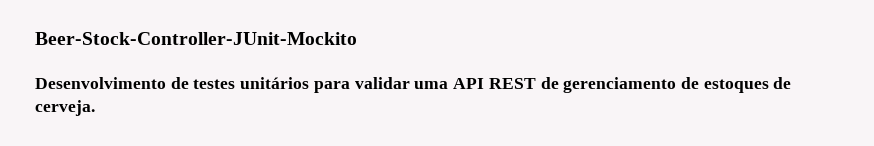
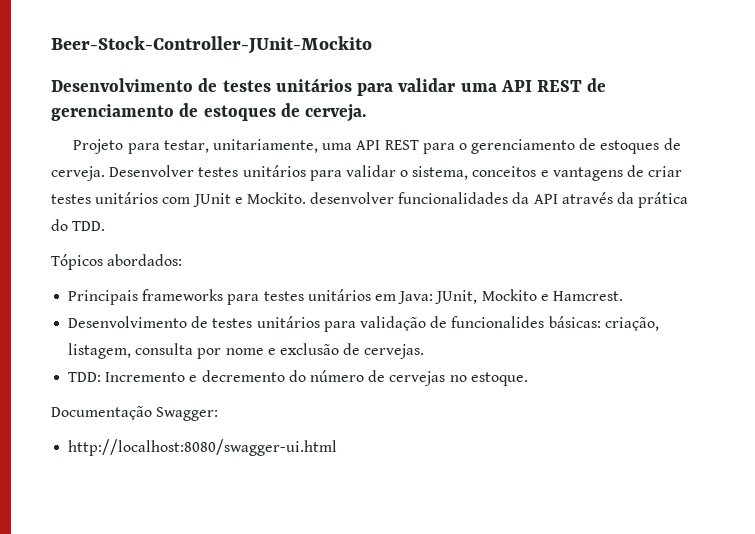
+ Projeto para testar, unitariamente, uma API REST para o gerenciamento de estoques de cerveja. Desenvolver testes unitários para validar o sistema, conceitos e vantagens de criar testes unitários com JUnit e Mockito. desenvolver funcionalidades da API através da prática do TDD.
+ Tópicos abordados:
+ Principais frameworks para testes unitários em Java: JUnit, Mockito e Hamcrest.
+ Desenvolvimento de testes unitários para validação de funcionalides básicas: criação, listagem, consulta por nome e exclusão de cervejas.
+ TDD: Incremento e decremento do número de cervejas no estoque.
+ Documentação Swagger:
+ http://localhost:8080/swagger-ui.html

